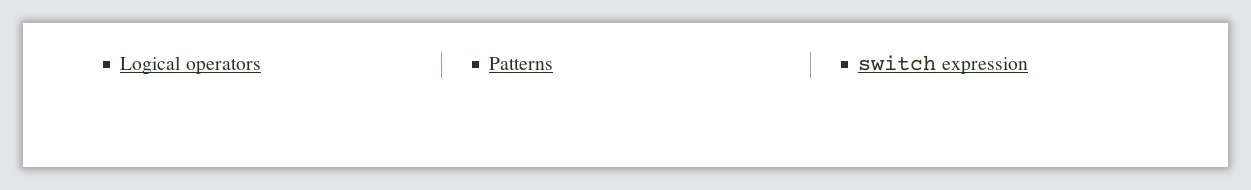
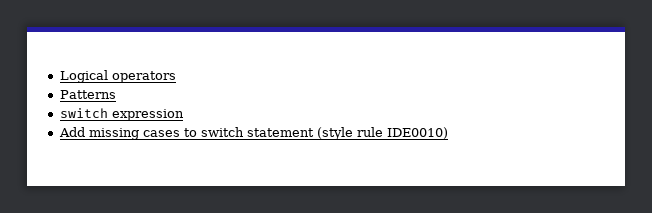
+ Add missing cases to switch statement (style rule IDE0010)

